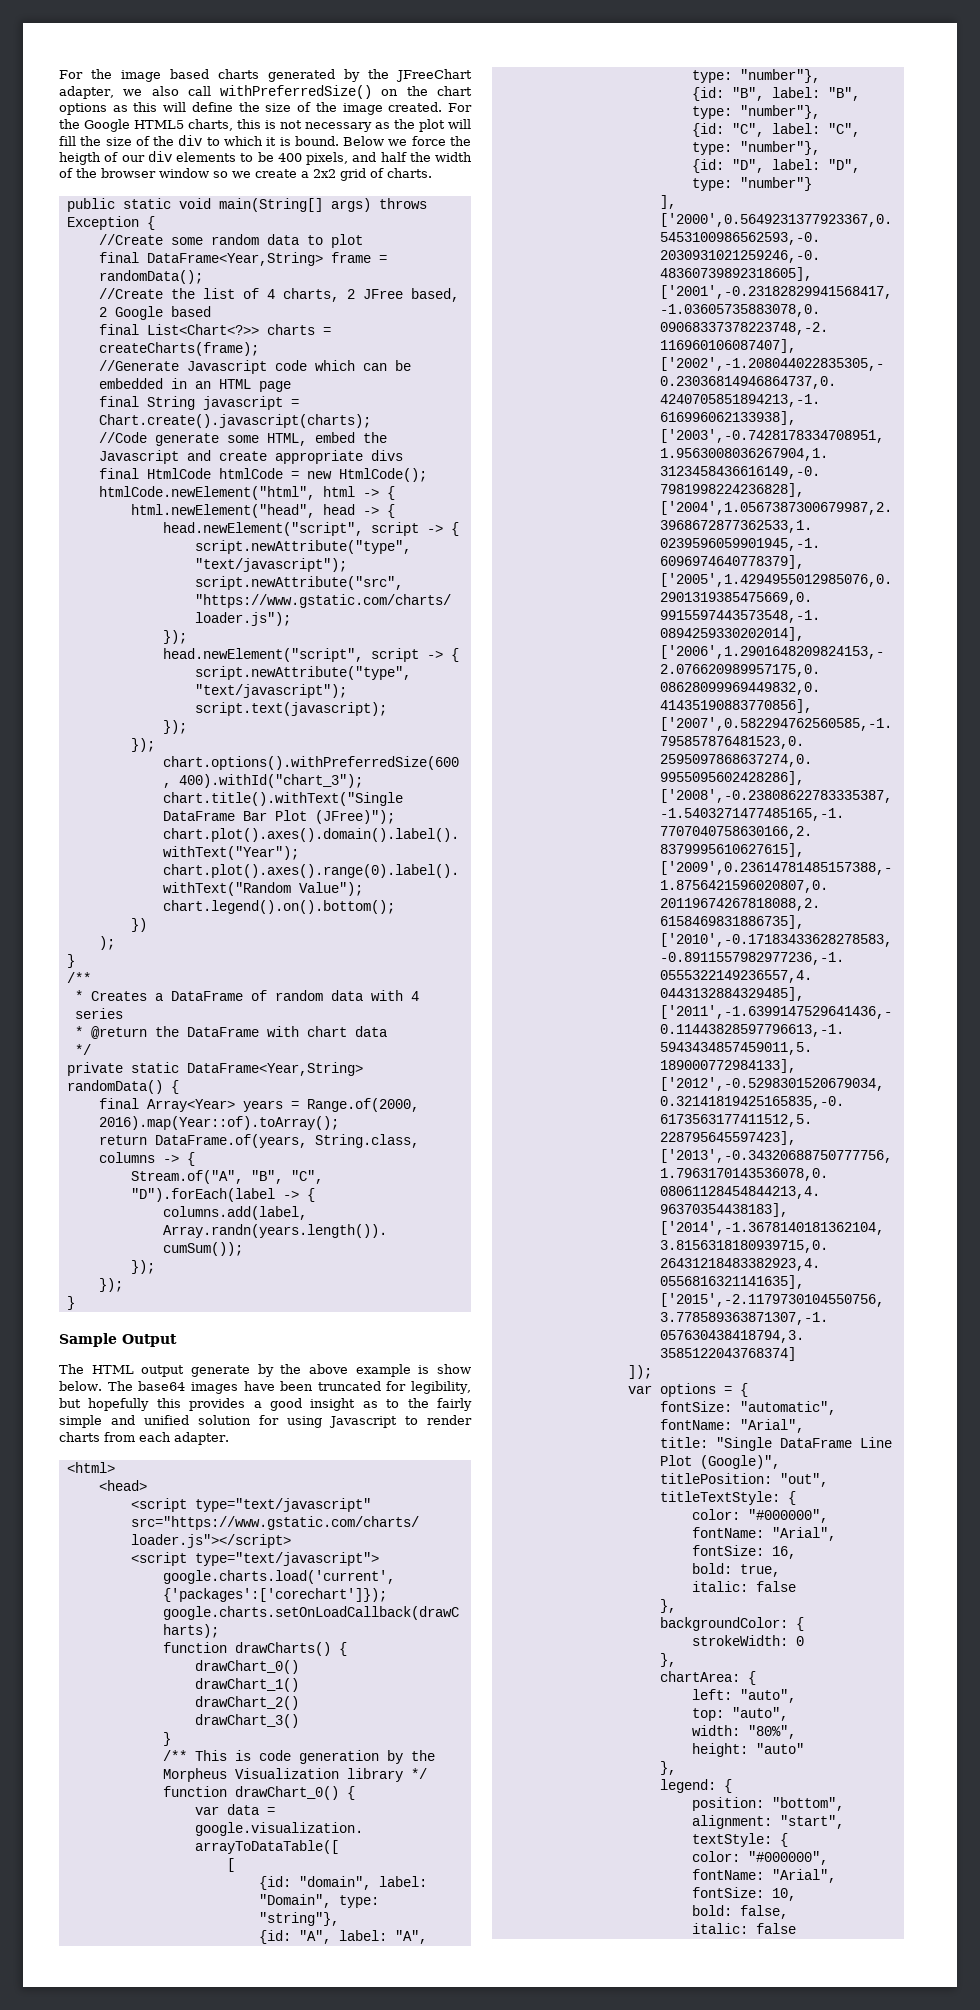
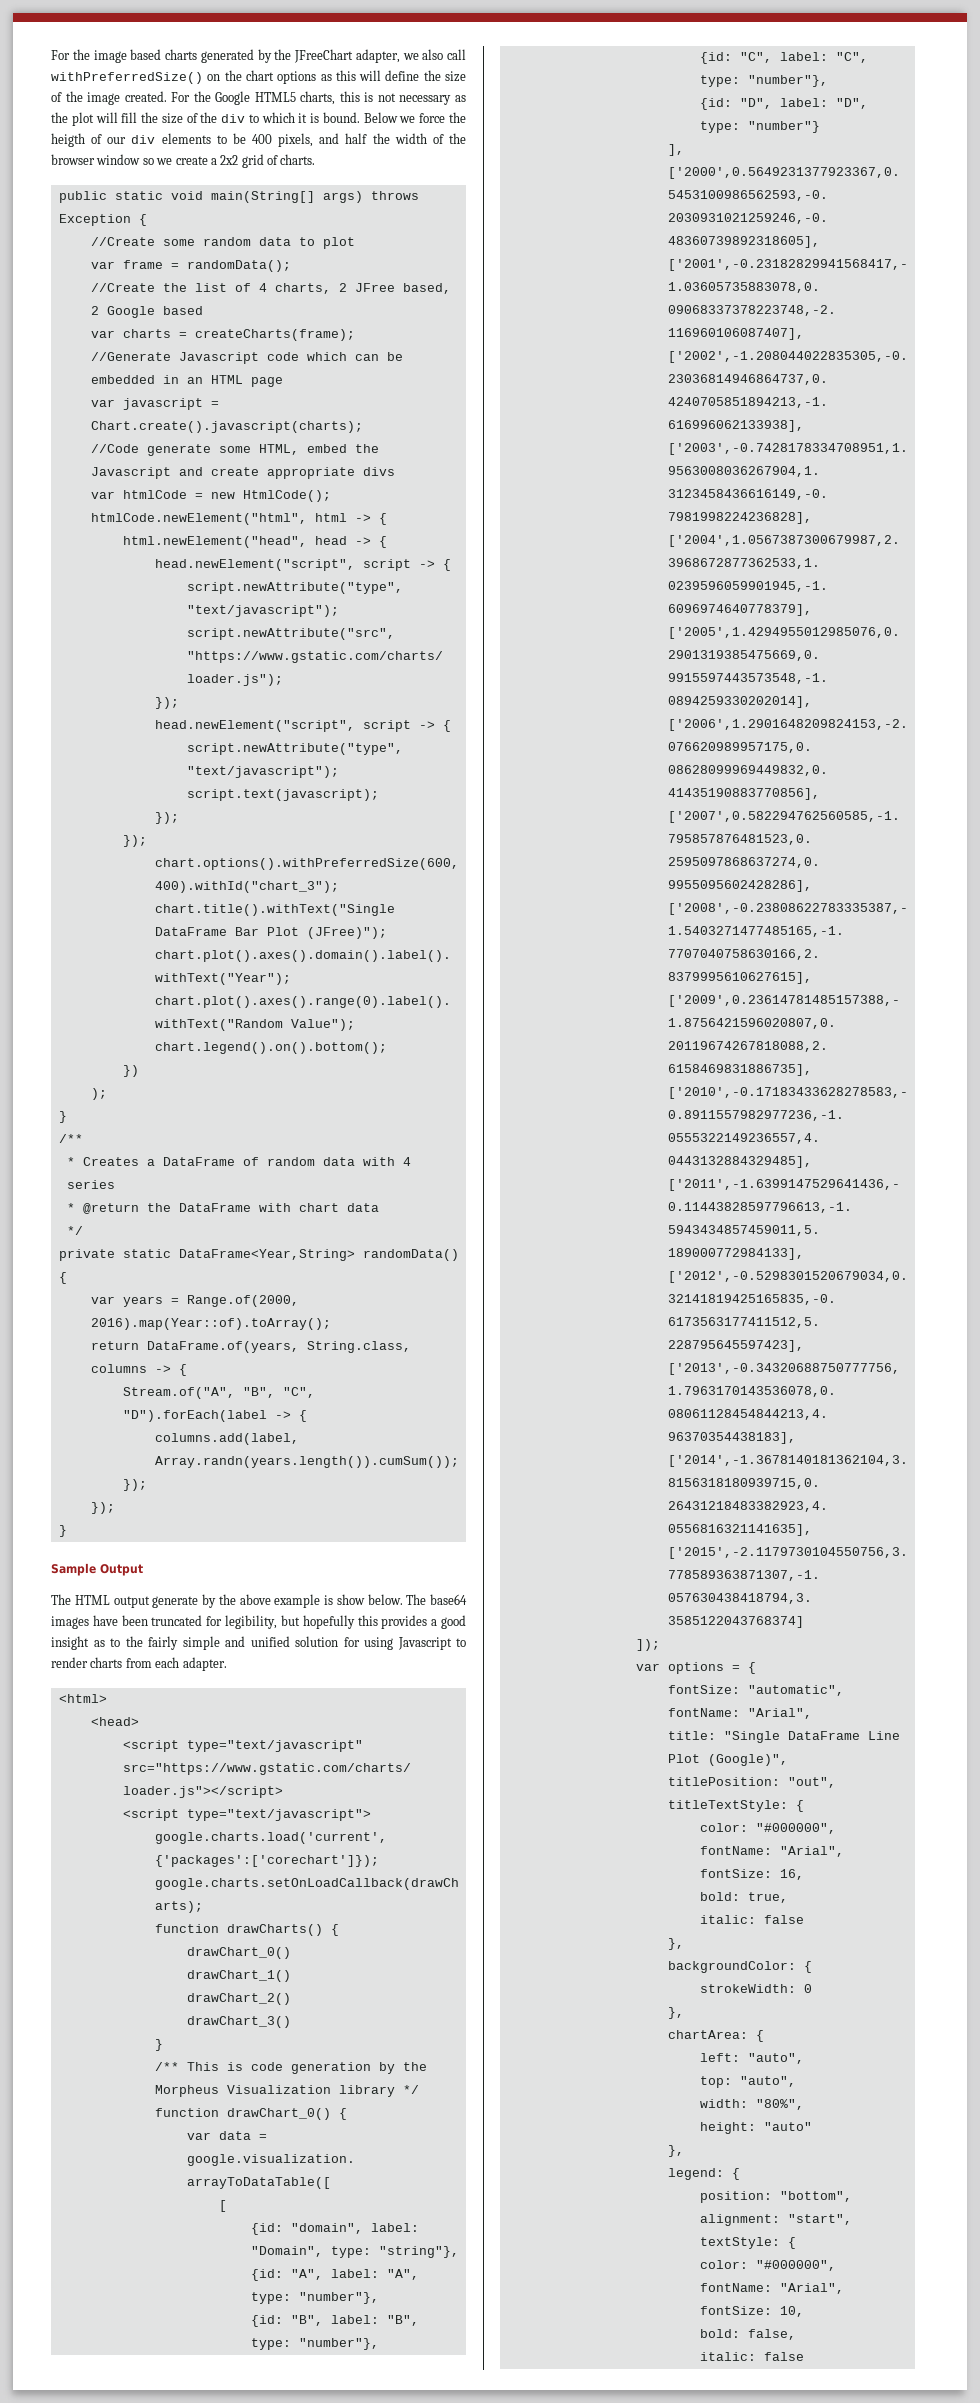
- final DataFrame<Year,String> frame = randomData();
+ var frame = randomData();
- final List<Chart<?>> charts = createCharts(frame);
+ var charts = createCharts(frame);
- final String javascript = Chart.create().javascript(charts);
+ var javascript = Chart.create().javascript(charts);
- final HtmlCode htmlCode = new HtmlCode();
+ var htmlCode = new HtmlCode();
- final Array<Year> years = Range.of(2000, 2016).map(Year::of).toArray();
+ var years = Range.of(2000, 2016).map(Year::of).toArray();

